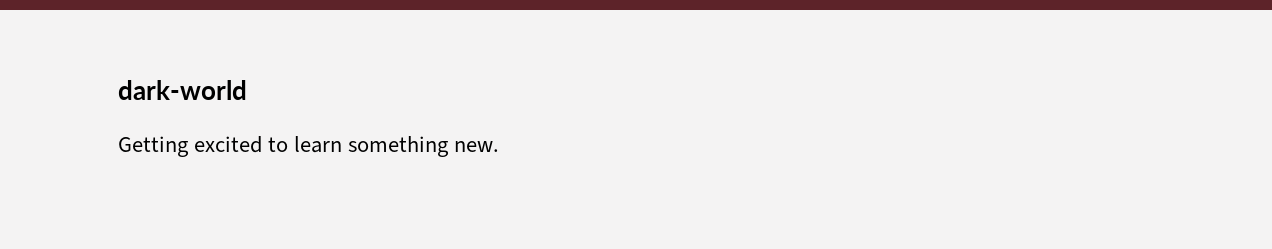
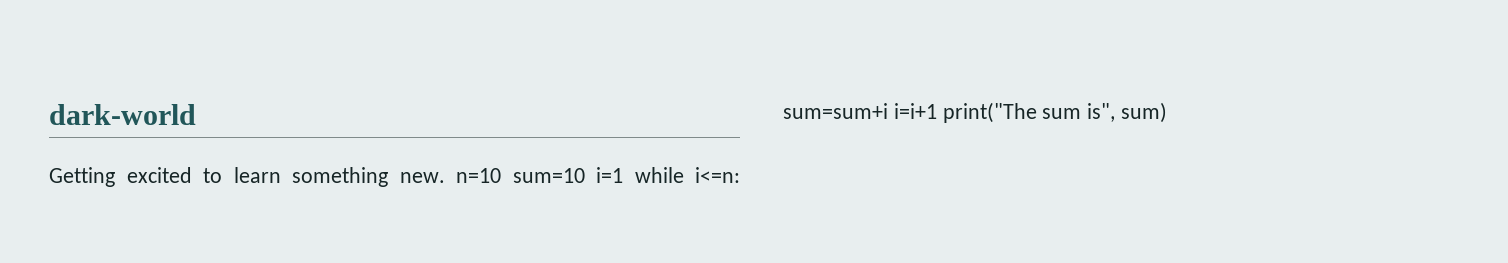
- Getting excited to learn something new.
+ Getting excited to learn something new. n=10 sum=10 i=1 while i<=n: sum=sum+i i=i+1 print("The sum is", sum)

